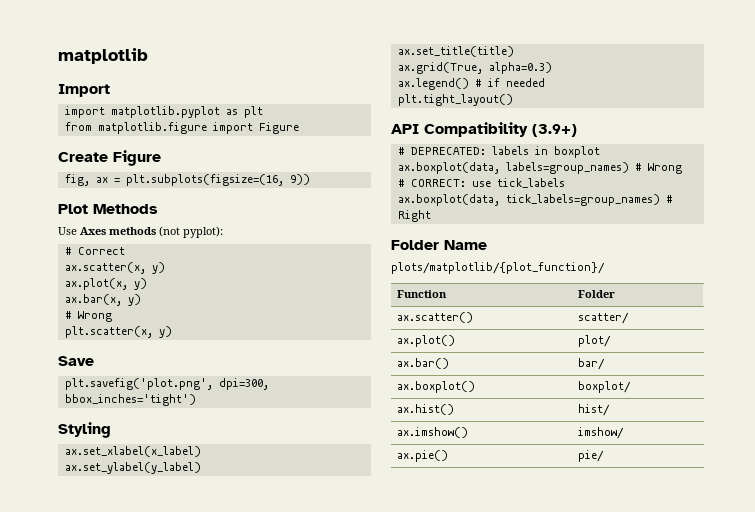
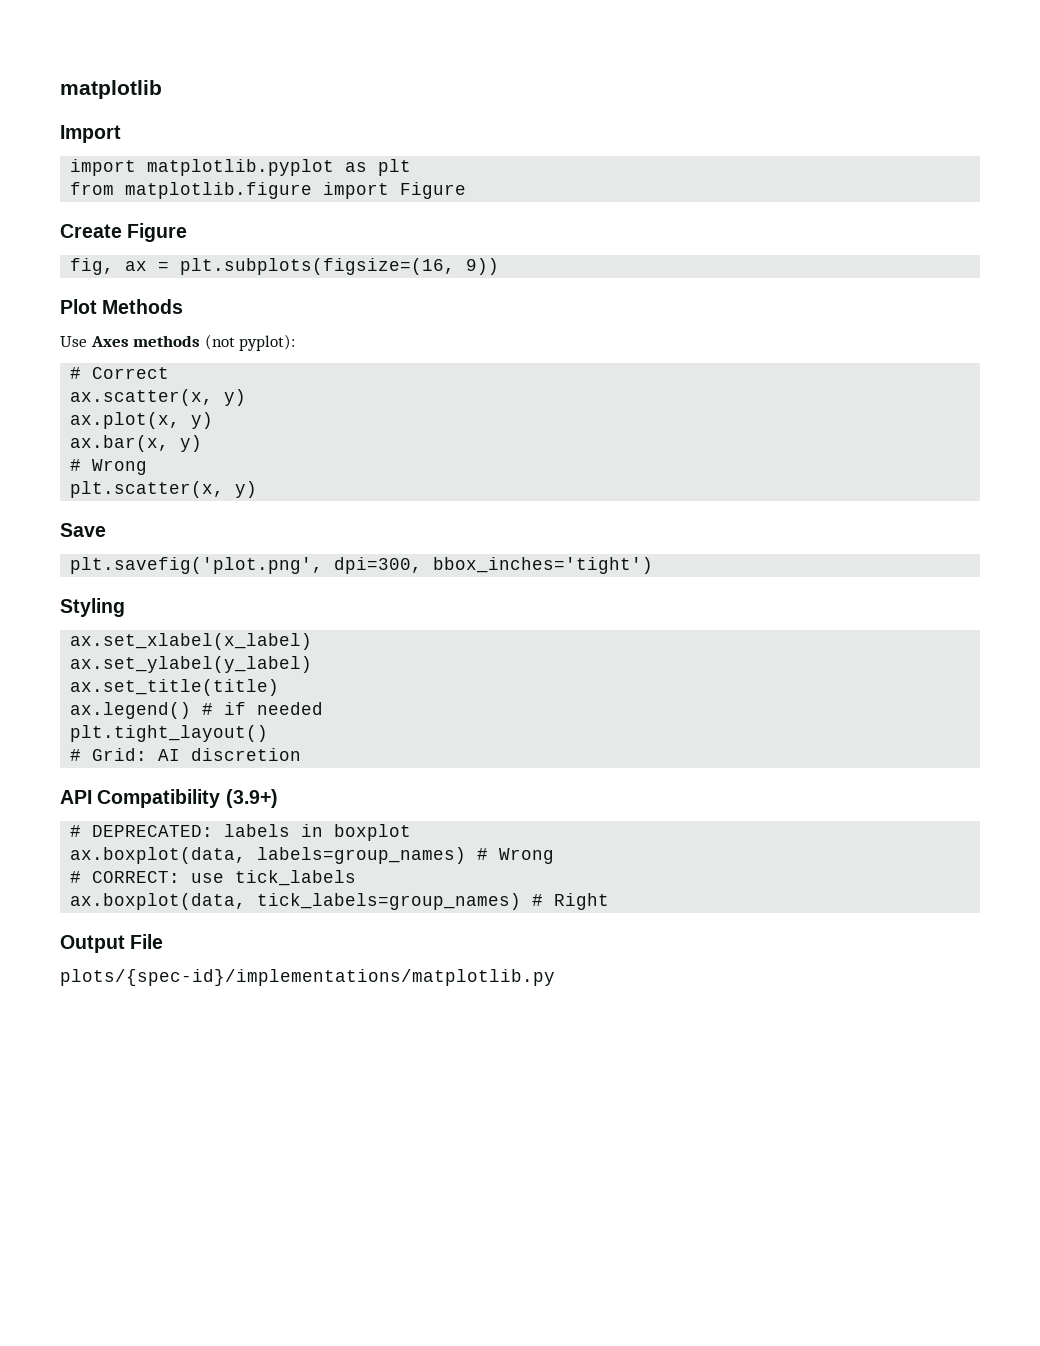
- ax.grid(True, alpha=0.3)
+ # Grid: AI discretion
- Folder Name
- plots/matplotlib/{plot_function}/
- Function | Folder
- ax.scatter() | scatter/
- ax.plot() | plot/
- ax.bar() | bar/
- ax.boxplot() | boxplot/
- ax.hist() | hist/
- ax.imshow() | imshow/
- ax.pie() | pie/
+ Output File
+ plots/{spec-id}/implementations/matplotlib.py

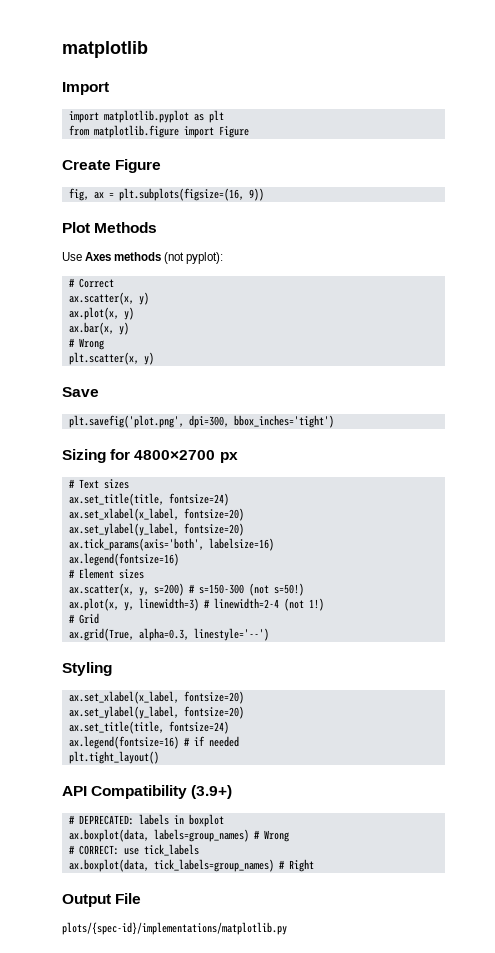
+ Sizing for 4800×2700 px
+ # Text sizes
+ ax.set_title(title, fontsize=24)
+ ax.set_xlabel(x_label, fontsize=20)
+ ax.set_ylabel(y_label, fontsize=20)
+ ax.tick_params(axis='both', labelsize=16)
+ ax.legend(fontsize=16)
+ # Element sizes
+ ax.scatter(x, y, s=200) # s=150-300 (not s=50!)
+ ax.plot(x, y, linewidth=3) # linewidth=2-4 (not 1!)
+ # Grid
+ ax.grid(True, alpha=0.3, linestyle='--')
  Styling
- ax.set_xlabel(x_label)
- ax.set_ylabel(y_label)
- ax.set_title(title)
- ax.legend() # if needed
+ ax.set_xlabel(x_label, fontsize=20)
+ ax.set_ylabel(y_label, fontsize=20)
+ ax.set_title(title, fontsize=24)
+ ax.legend(fontsize=16) # if needed
- # Grid: AI discretion

